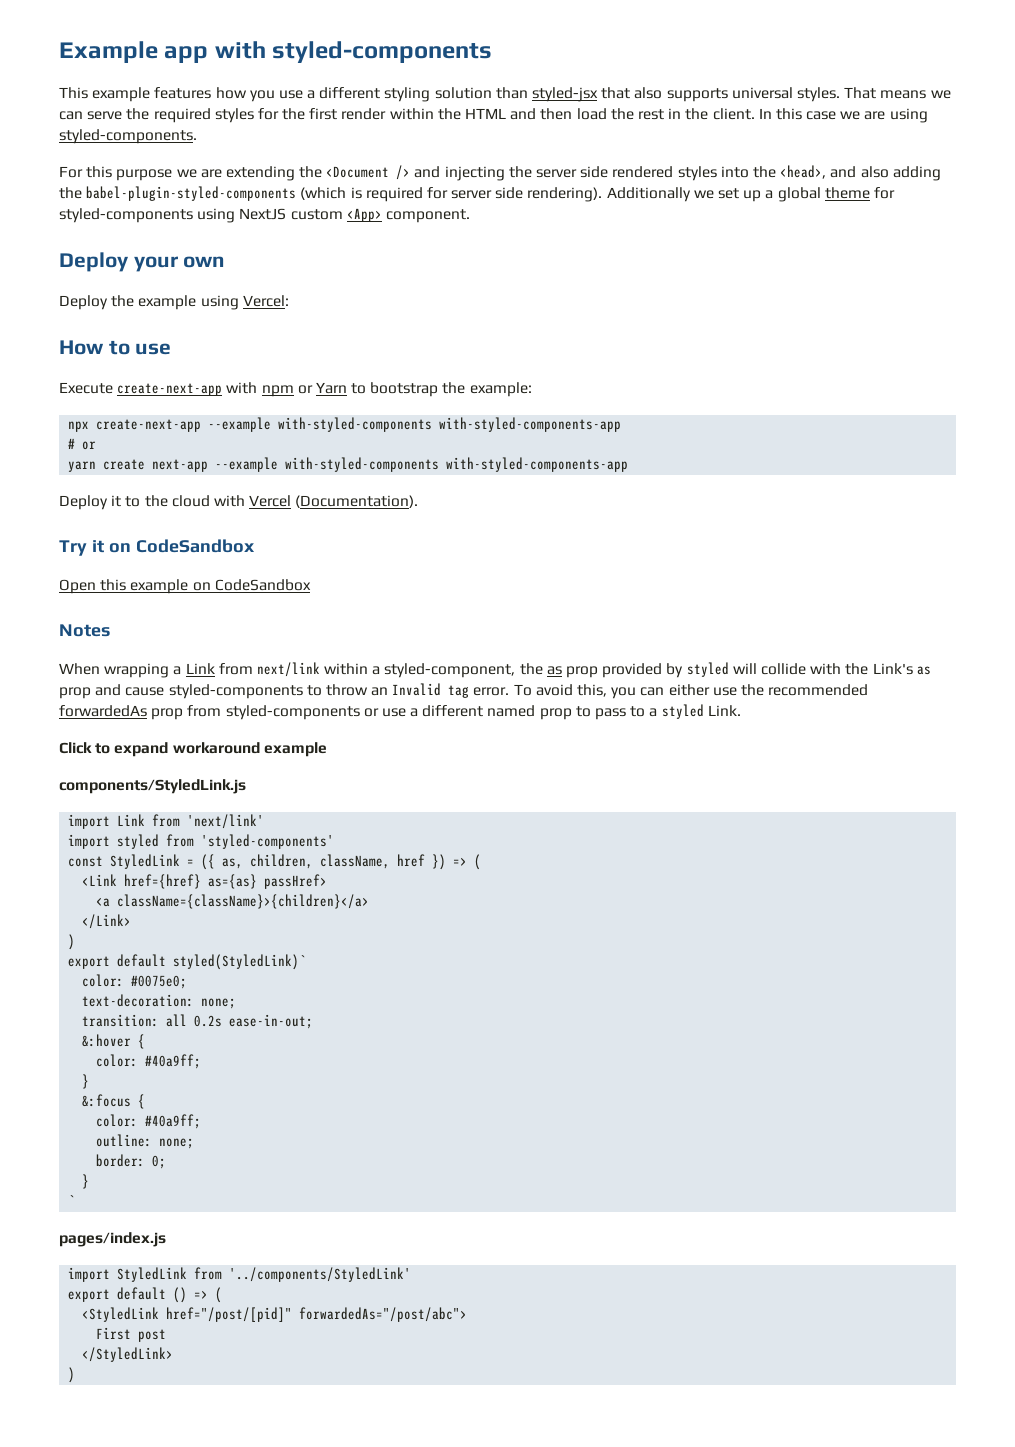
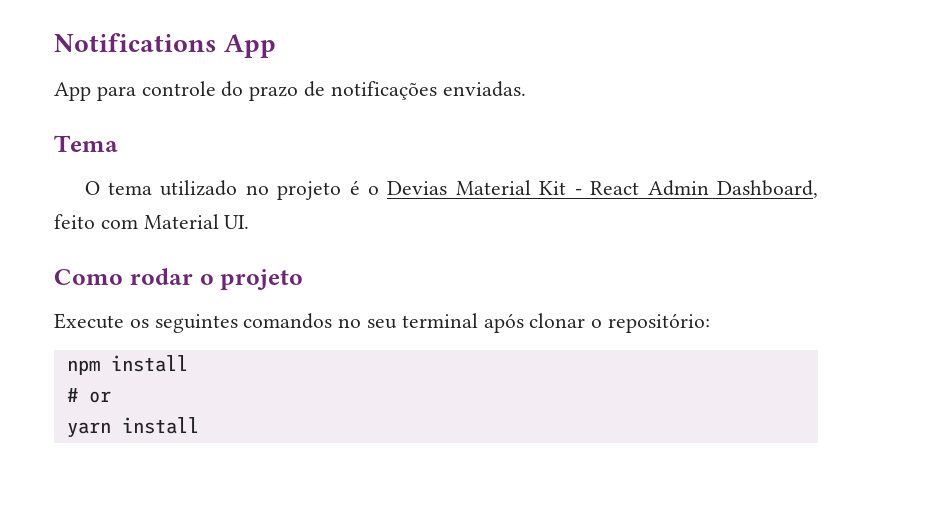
- Example app with styled-components
- This example features how you use a different styling solution than styled-jsx that also supports universal styles. That means we can serve the required styles for the first render within the HTML and then load the rest in the client. In this case we are using styled-components.
- For this purpose we are extending the <Document /> and injecting the server side rendered styles into the <head>, and also adding the babel-plugin-styled-components (which is required for server side rendering). Additionally we set up a global theme for styled-components using NextJS custom <App> component.
- Deploy your own
- Deploy the example using Vercel:
- How to use
- Execute create-next-app with npm or Yarn to bootstrap the example:
- npx create-next-app --example with-styled-components with-styled-components-app
+ Notifications App
+ App para controle do prazo de notificações enviadas.
+ Tema
+ O tema utilizado no projeto é o Devias Material Kit - React Admin Dashboard, feito com Material UI.
+ Como rodar o projeto
+ Execute os seguintes comandos no seu terminal após clonar o repositório:
+ npm install
  # or
- yarn create next-app --example with-styled-components with-styled-components-app
- Deploy it to the cloud with Vercel (Documentation).
- Try it on CodeSandbox
- Open this example on CodeSandbox
- Notes
- When wrapping a Link from next/link within a styled-component, the as prop provided by styled will collide with the Link's as prop and cause styled-components to throw an Invalid tag error. To avoid this, you can either use the recommended forwardedAs prop from styled-components or use a different named prop to pass to a styled Link.
- Click to expand workaround example
- components/StyledLink.js
- import Link from 'next/link'
- import styled from 'styled-components'
- const StyledLink = ({ as, children, className, href }) => (
- <Link href={href} as={as} passHref>
- <a className={className}>{children}</a>
- </Link>
- )
- export default styled(StyledLink)`
- color: #0075e0;
- text-decoration: none;
- transition: all 0.2s ease-in-out;
- &:hover {
- color: #40a9ff;
- }
- &:focus {
- color: #40a9ff;
- outline: none;
- border: 0;
- }
- `
- pages/index.js
- import StyledLink from '../components/StyledLink'
- export default () => (
- <StyledLink href="/post/[pid]" forwardedAs="/post/abc">
- First post
- </StyledLink>
- )
+ yarn install

